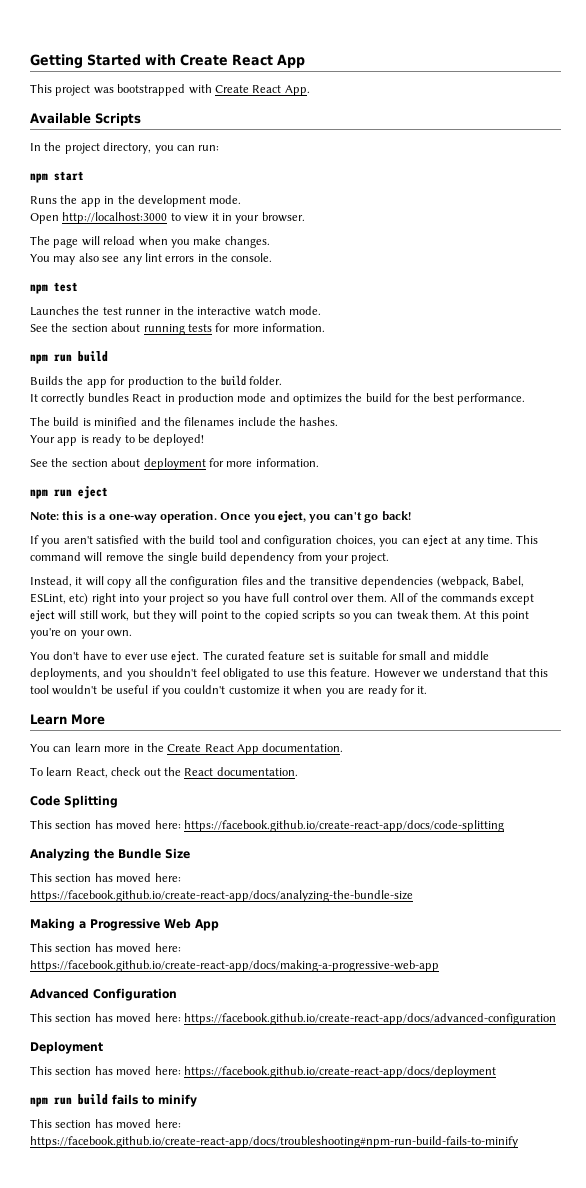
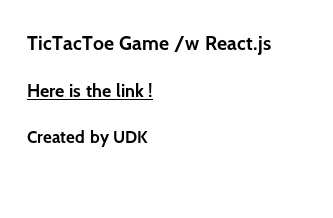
- Getting Started with Create React App
- This project was bootstrapped with Create React App.
- Available Scripts
- In the project directory, you can run:
- npm start
- Runs the app in the development mode.
- Open http://localhost:3000 to view it in your browser.
- The page will reload when you make changes.
- You may also see any lint errors in the console.
- npm test
- Launches the test runner in the interactive watch mode.
- See the section about running tests for more information.
- npm run build
- Builds the app for production to the build folder.
- It correctly bundles React in production mode and optimizes the build for the best performance.
- The build is minified and the filenames include the hashes.
- Your app is ready to be deployed!
- See the section about deployment for more information.
- npm run eject
- Note: this is a one-way operation. Once you eject, you can't go back!
- If you aren't satisfied with the build tool and configuration choices, you can eject at any time. This command will remove the single build dependency from your project.
- Instead, it will copy all the configuration files and the transitive dependencies (webpack, Babel, ESLint, etc) right into your project so you have full control over them. All of the commands except eject will still work, but they will point to the copied scripts so you can tweak them. At this point you're on your own.
- You don't have to ever use eject. The curated feature set is suitable for small and middle deployments, and you shouldn't feel obligated to use this feature. However we understand that this tool wouldn't be useful if you couldn't customize it when you are ready for it.
- Learn More
- You can learn more in the Create React App documentation.
- To learn React, check out the React documentation.
- Code Splitting
- This section has moved here: https://facebook.github.io/create-react-app/docs/code-splitting
- Analyzing the Bundle Size
- This section has moved here: https://facebook.github.io/create-react-app/docs/analyzing-the-bundle-size
- Making a Progressive Web App
- This section has moved here: https://facebook.github.io/create-react-app/docs/making-a-progressive-web-app
- Advanced Configuration
- This section has moved here: https://facebook.github.io/create-react-app/docs/advanced-configuration
- Deployment
- This section has moved here: https://facebook.github.io/create-react-app/docs/deployment
- npm run build fails to minify
- This section has moved here: https://facebook.github.io/create-react-app/docs/troubleshooting#npm-run-build-fails-to-minify
+ TicTacToe Game /w React.js
+ Here is the link !
+ Created by UDK

